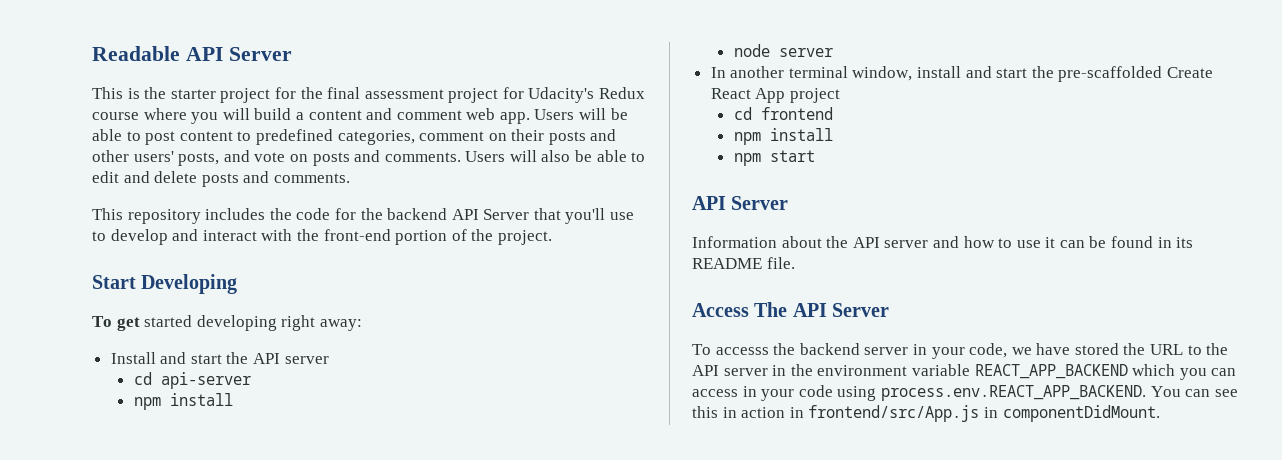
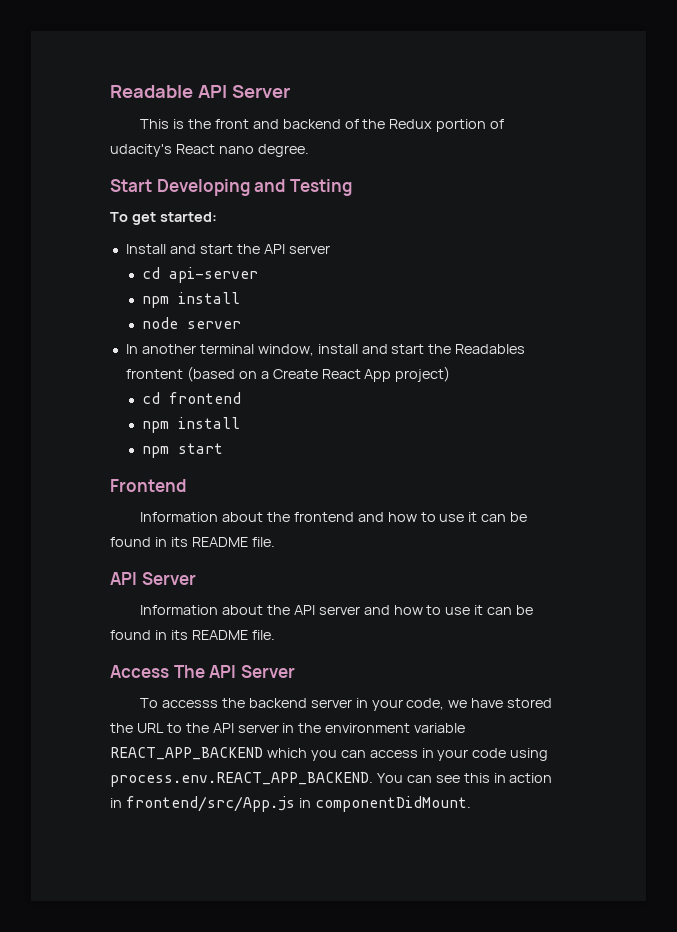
- This is the starter project for the final assessment project for Udacity's Redux course where you will build a content and comment web app. Users will be able to post content to predefined categories, comment on their posts and other users' posts, and vote on posts and comments. Users will also be able to edit and delete posts and comments.
- This repository includes the code for the backend API Server that you'll use to develop and interact with the front-end portion of the project.
+ This is the front and backend of the Redux portion of udacity's React nano degree.
- Start Developing
+ Start Developing and Testing
- To get started developing right away:
+ To get started:
- In another terminal window, install and start the pre-scaffolded Create React App project
+ In another terminal window, install and start the Readables frontent (based on a Create React App project)
+ Frontend
+ Information about the frontend and how to use it can be found in its README file.

